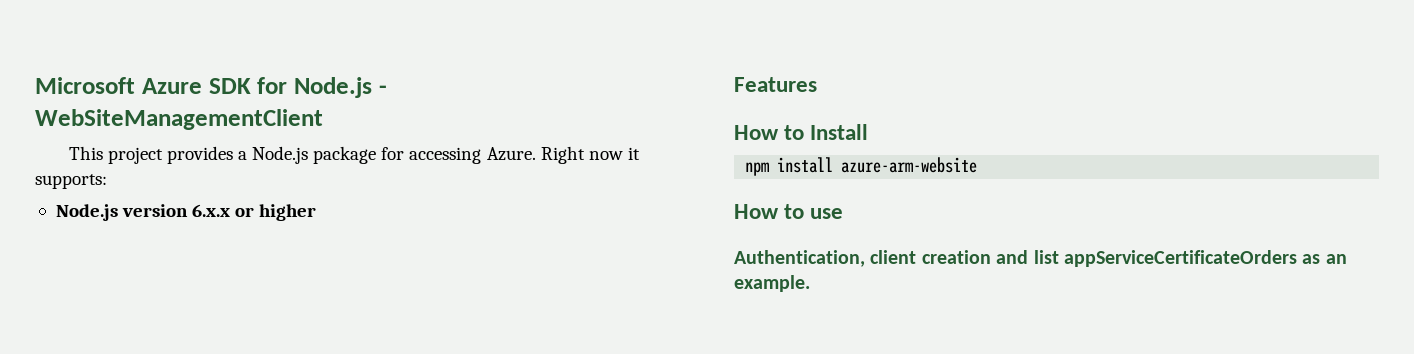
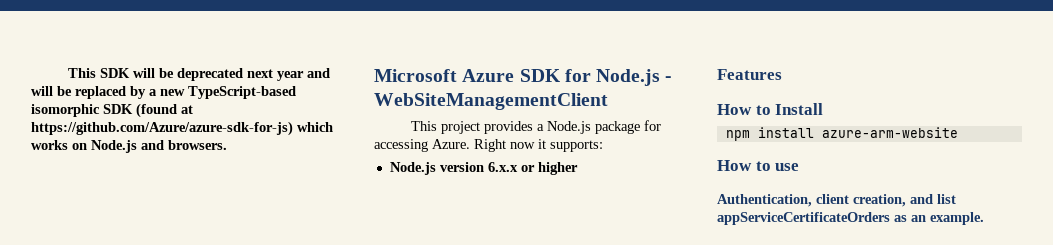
+ This SDK will be deprecated next year and will be replaced by a new TypeScript-based isomorphic SDK (found at https://github.com/Azure/azure-sdk-for-js) which works on Node.js and browsers.
- Authentication, client creation and list appServiceCertificateOrders as an example.
+ Authentication, client creation, and list appServiceCertificateOrders as an example.

